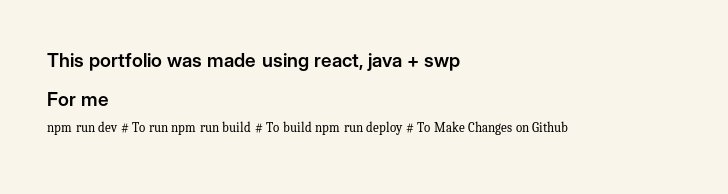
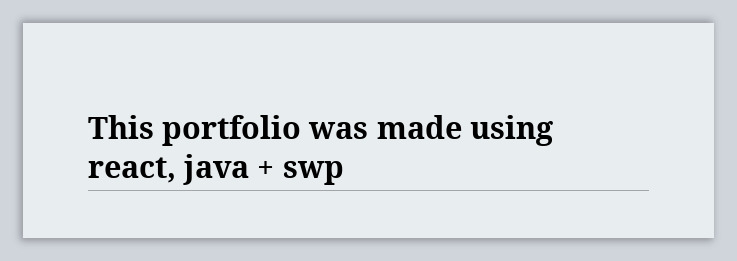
- For me
- npm run dev # To run npm run build # To build npm run deploy # To Make Changes on Github

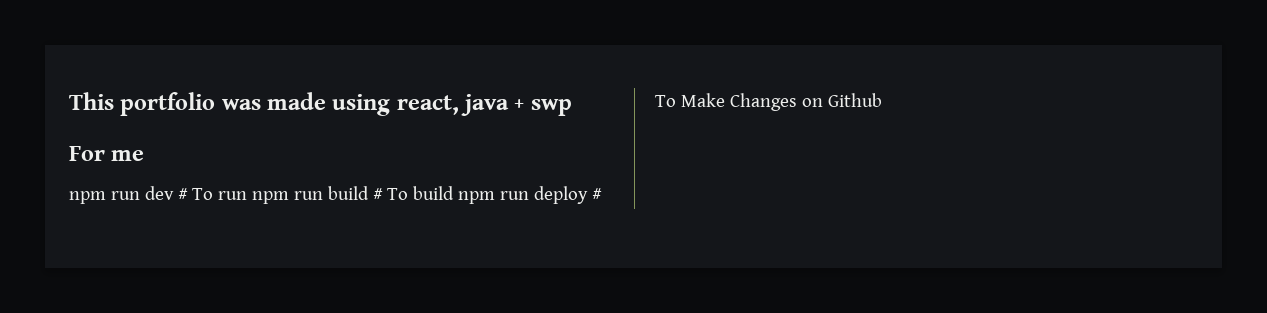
+ For me
+ npm run dev # To run npm run build # To build npm run deploy # To Make Changes on Github

